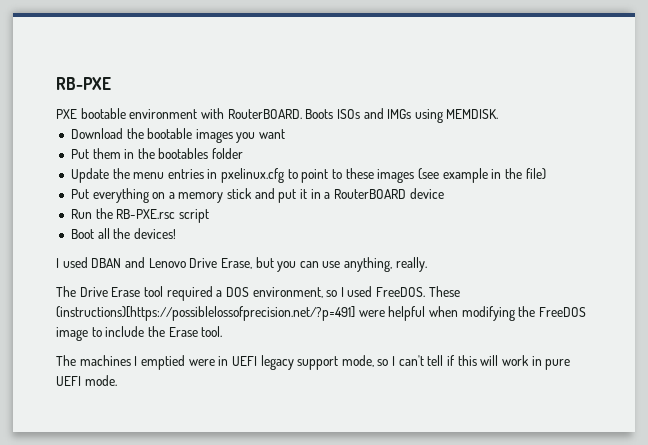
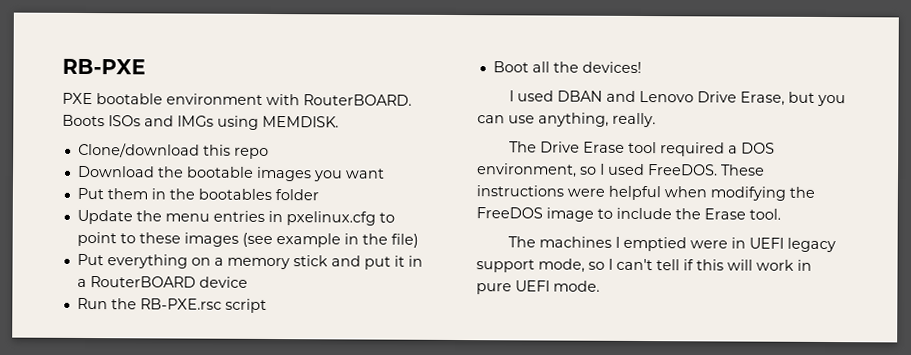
+ Clone/download this repo
- These (instructions)[https://possiblelossofprecision.net/?p=491] were helpful when modifying the FreeDOS image to include the Erase tool.
+ These instructions were helpful when modifying the FreeDOS image to include the Erase tool.

